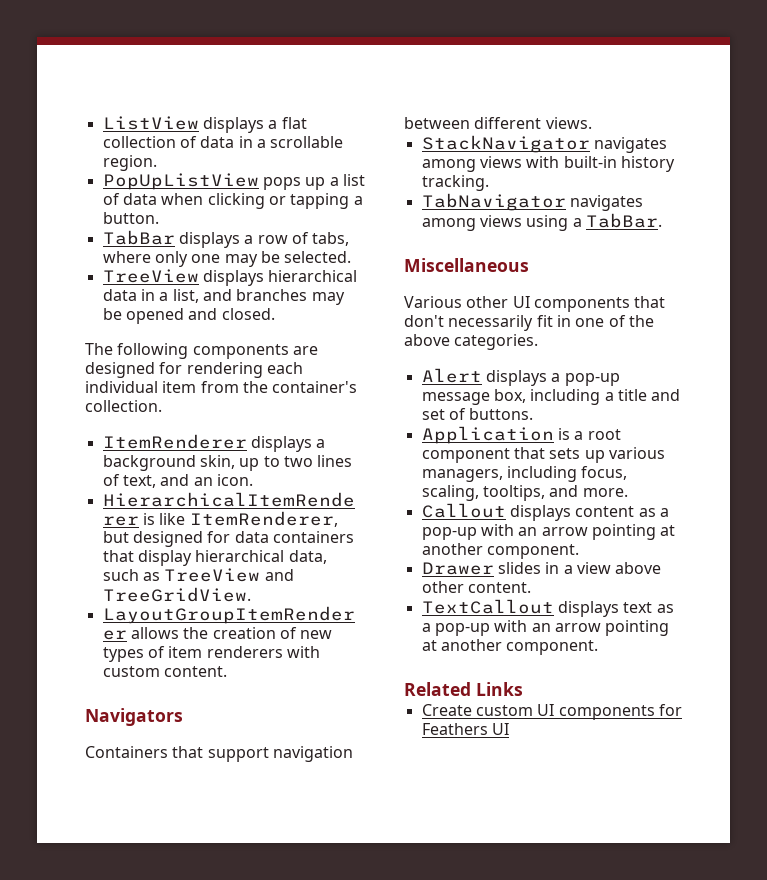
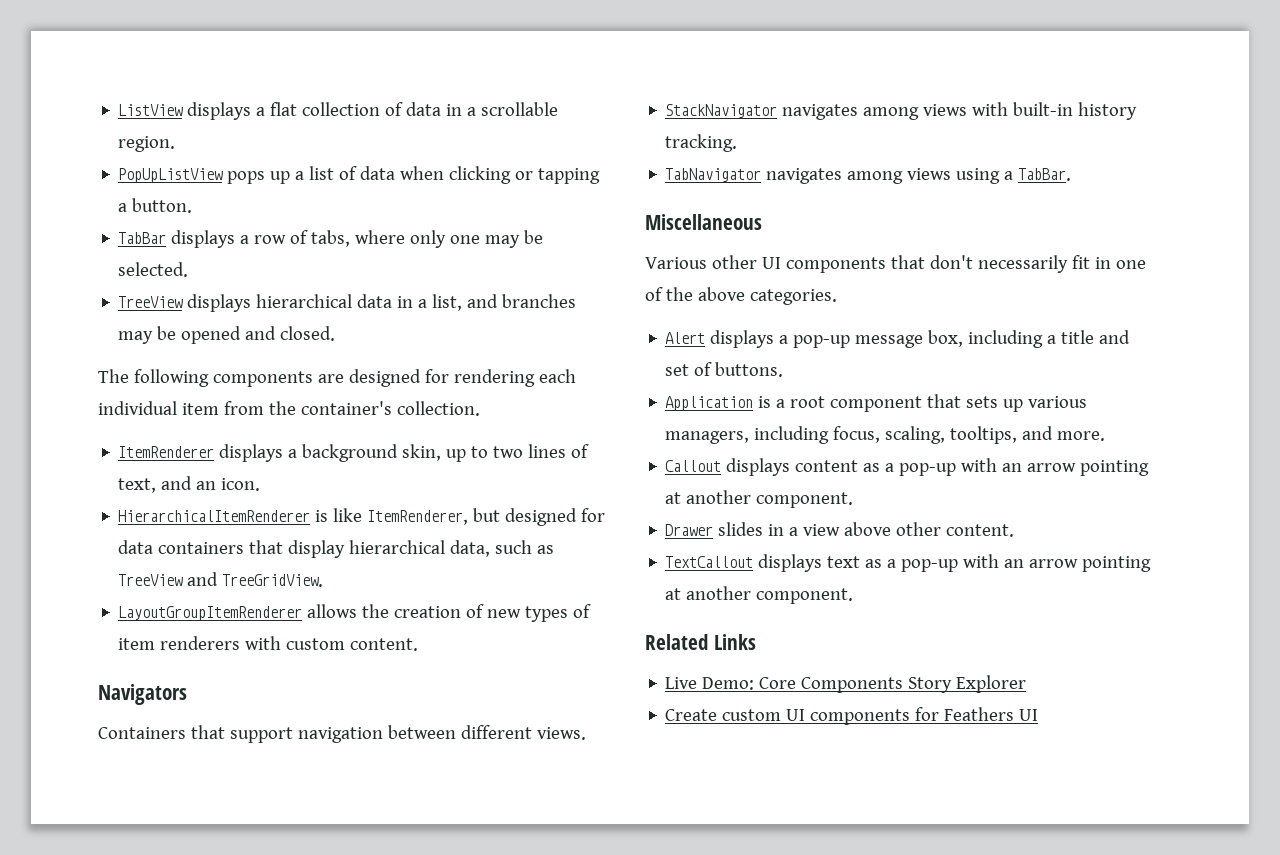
+ Live Demo: Core Components Story Explorer

